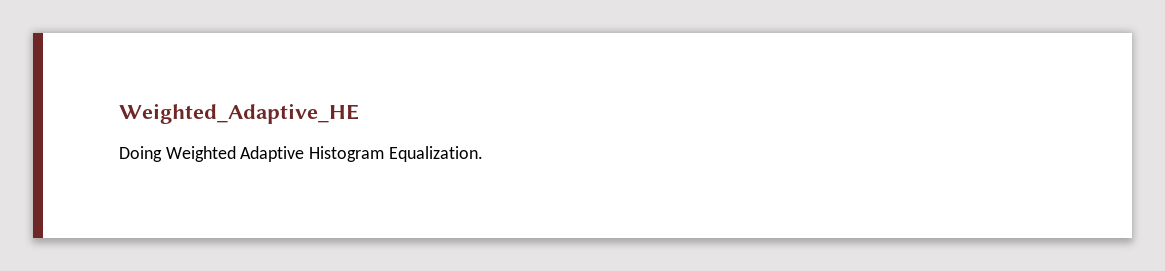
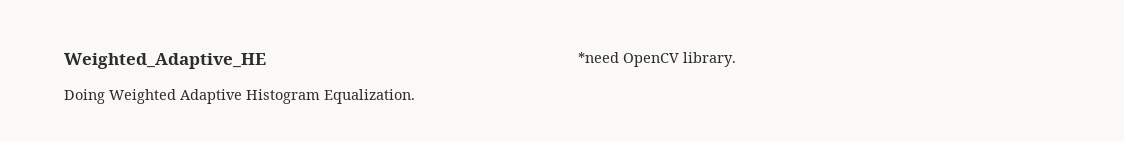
+ *need OpenCV library.

